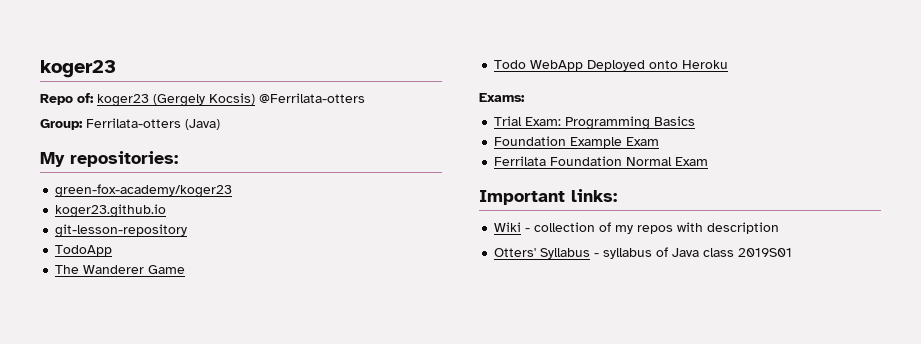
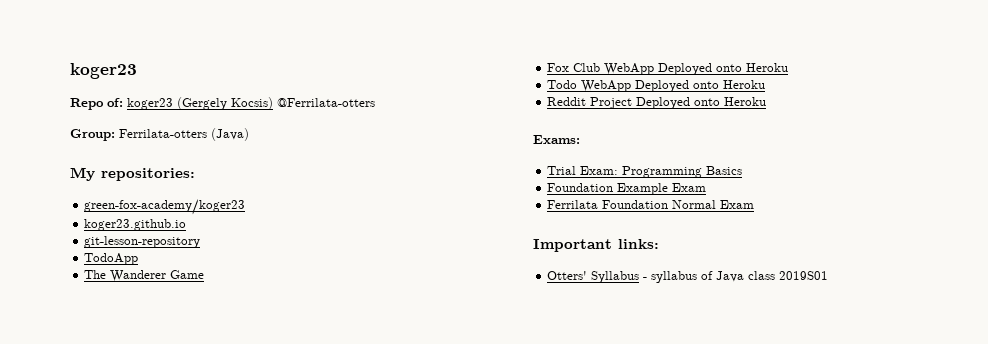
+ Fox Club WebApp Deployed onto Heroku
+ Reddit Project Deployed onto Heroku
- Wiki - collection of my repos with description

